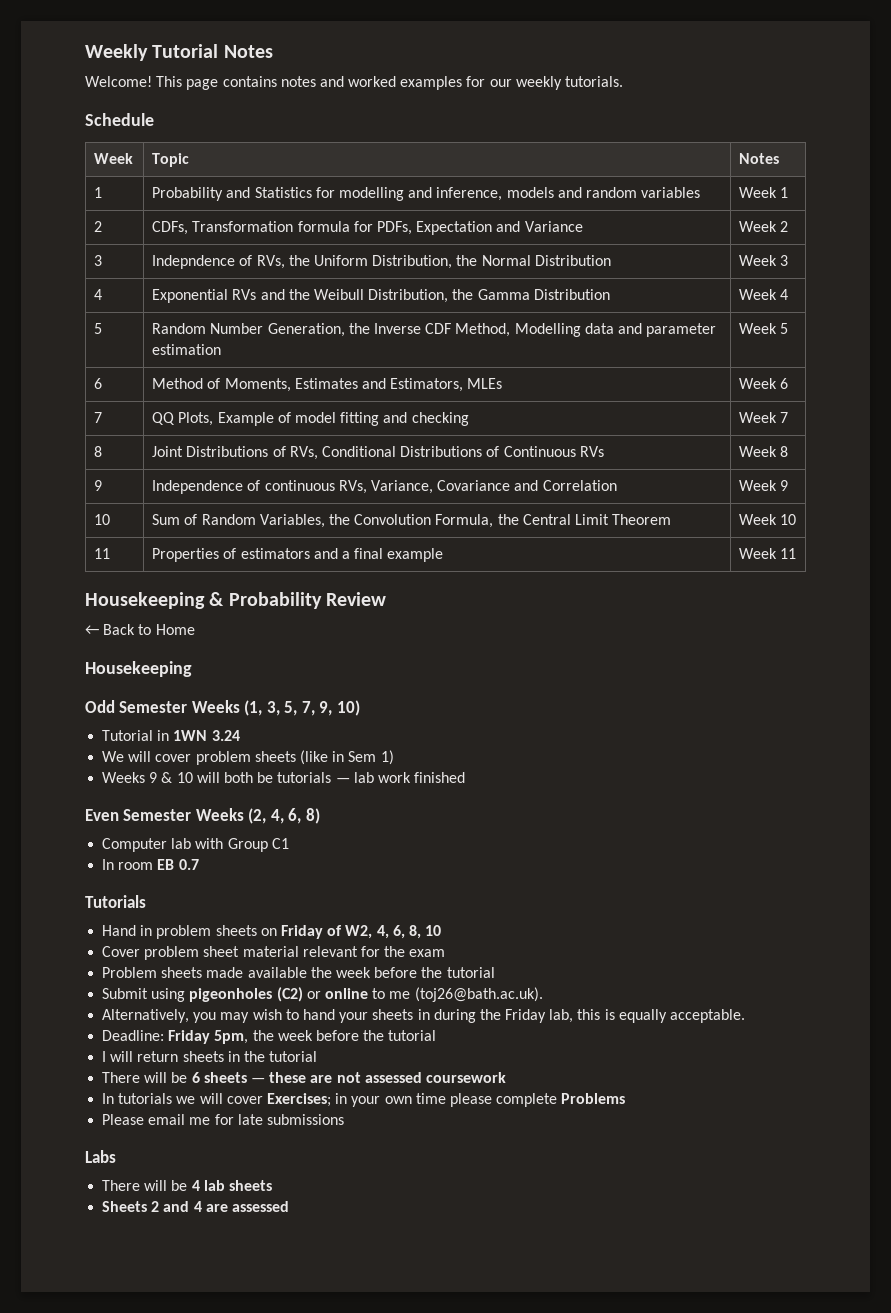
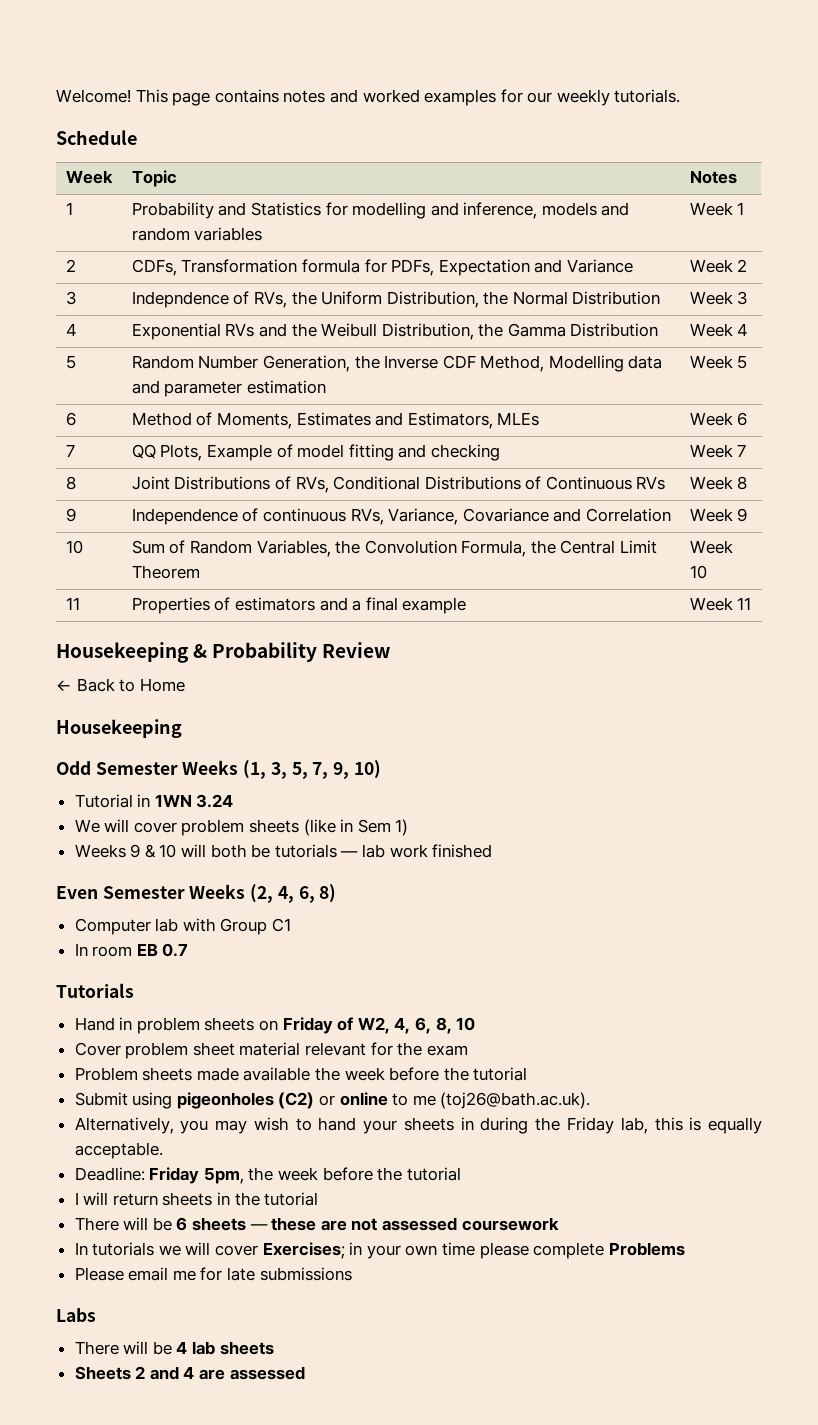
- Weekly Tutorial Notes

